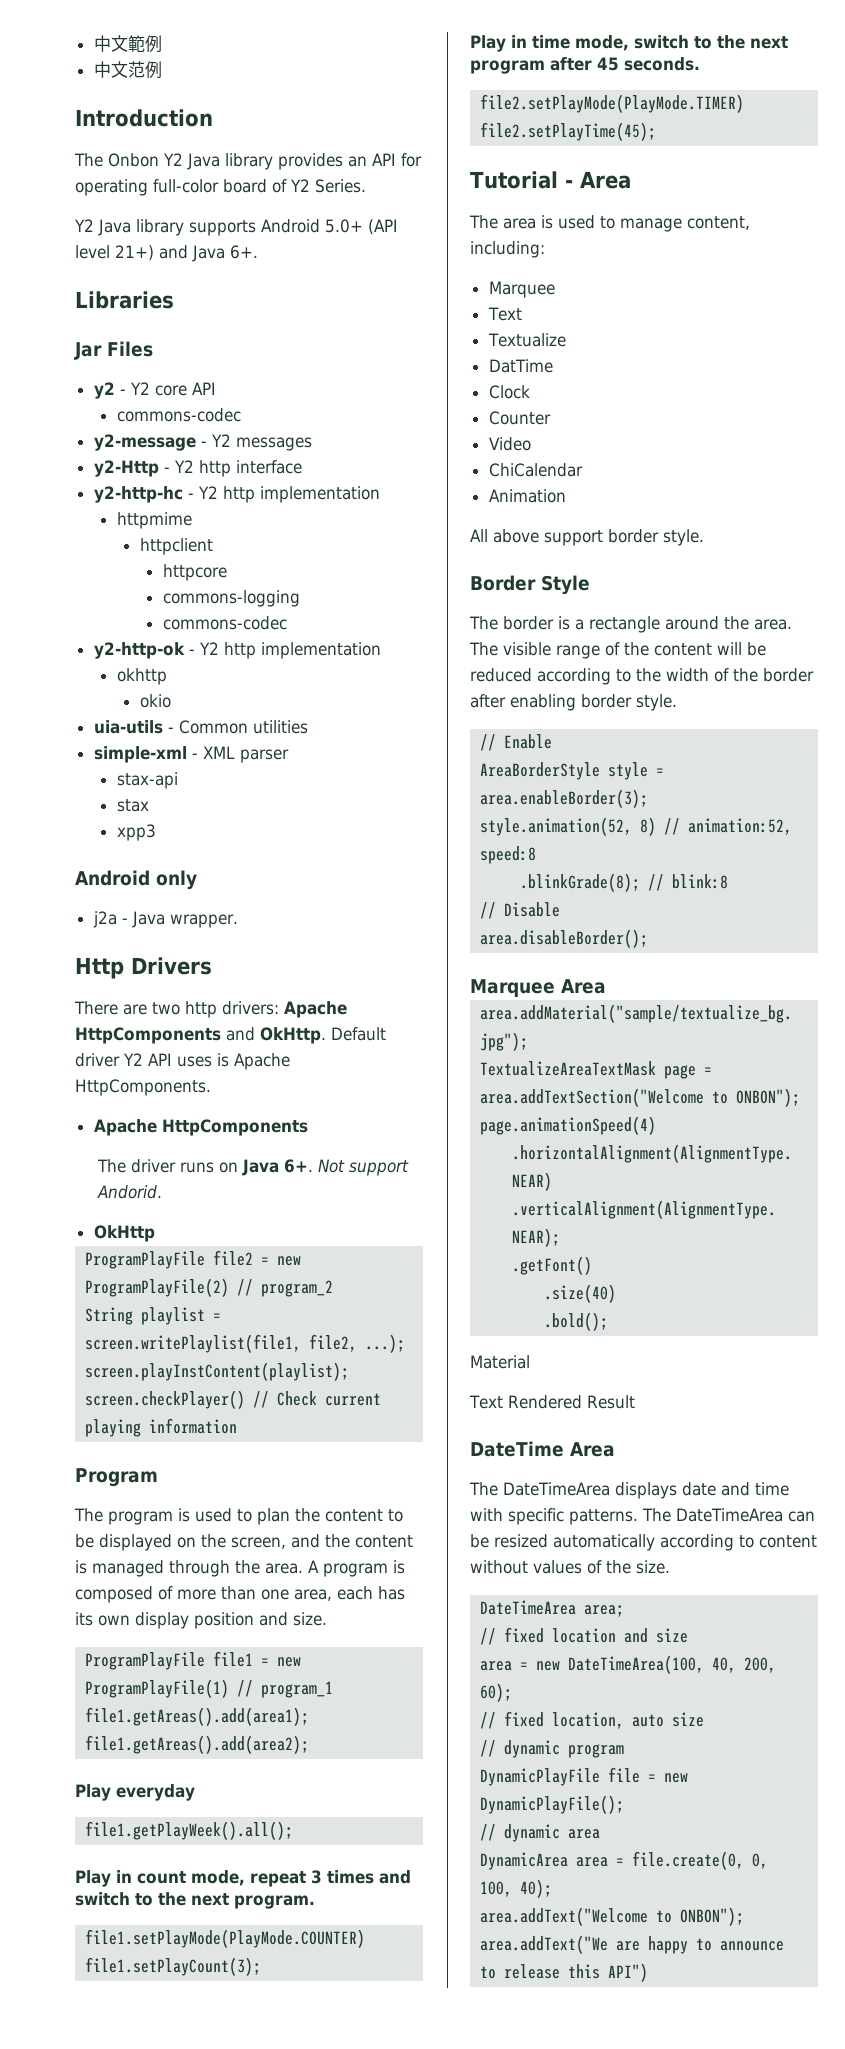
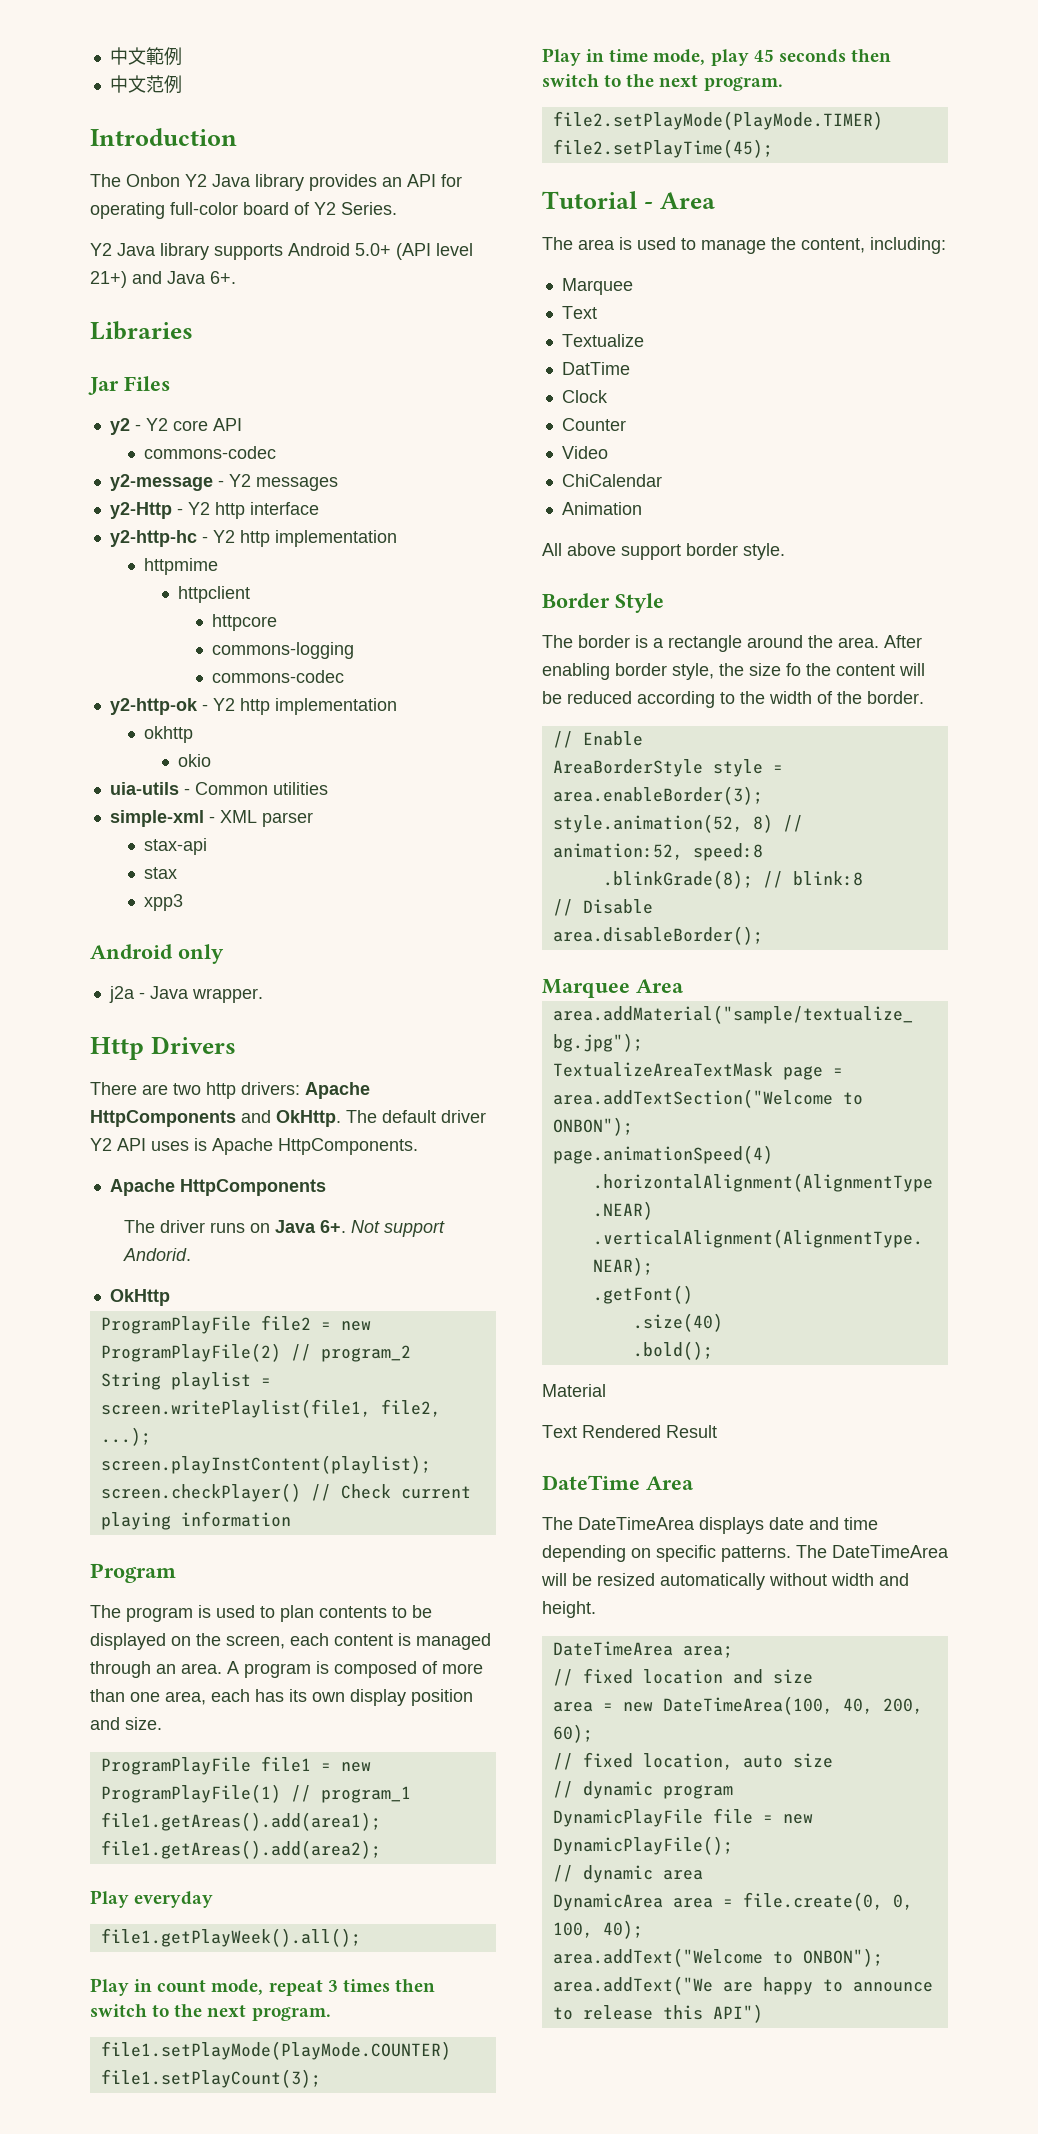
- Default driver Y2 API uses is Apache HttpComponents.
+ The default driver Y2 API uses is Apache HttpComponents.
- The program is used to plan the content to be displayed on the screen, and the content is managed through the area.
+ The program is used to plan contents to be displayed on the screen, each content is managed through an area.
- Play in count mode, repeat 3 times and switch to the next program.
+ Play in count mode, repeat 3 times then switch to the next program.
- Play in time mode, switch to the next program after 45 seconds.
+ Play in time mode, play 45 seconds then switch to the next program.
- The area is used to manage content, including:
+ The area is used to manage the content, including:
- The visible range of the content will be reduced according to the width of the border after enabling border style.
+ After enabling border style, the size fo the content will be reduced according to the width of the border.
- The DateTimeArea displays date and time with specific patterns.
+ The DateTimeArea displays date and time depending on specific patterns.
- The DateTimeArea can be resized automatically according to content without values of the size.
+ The DateTimeArea will be resized automatically without width and height.

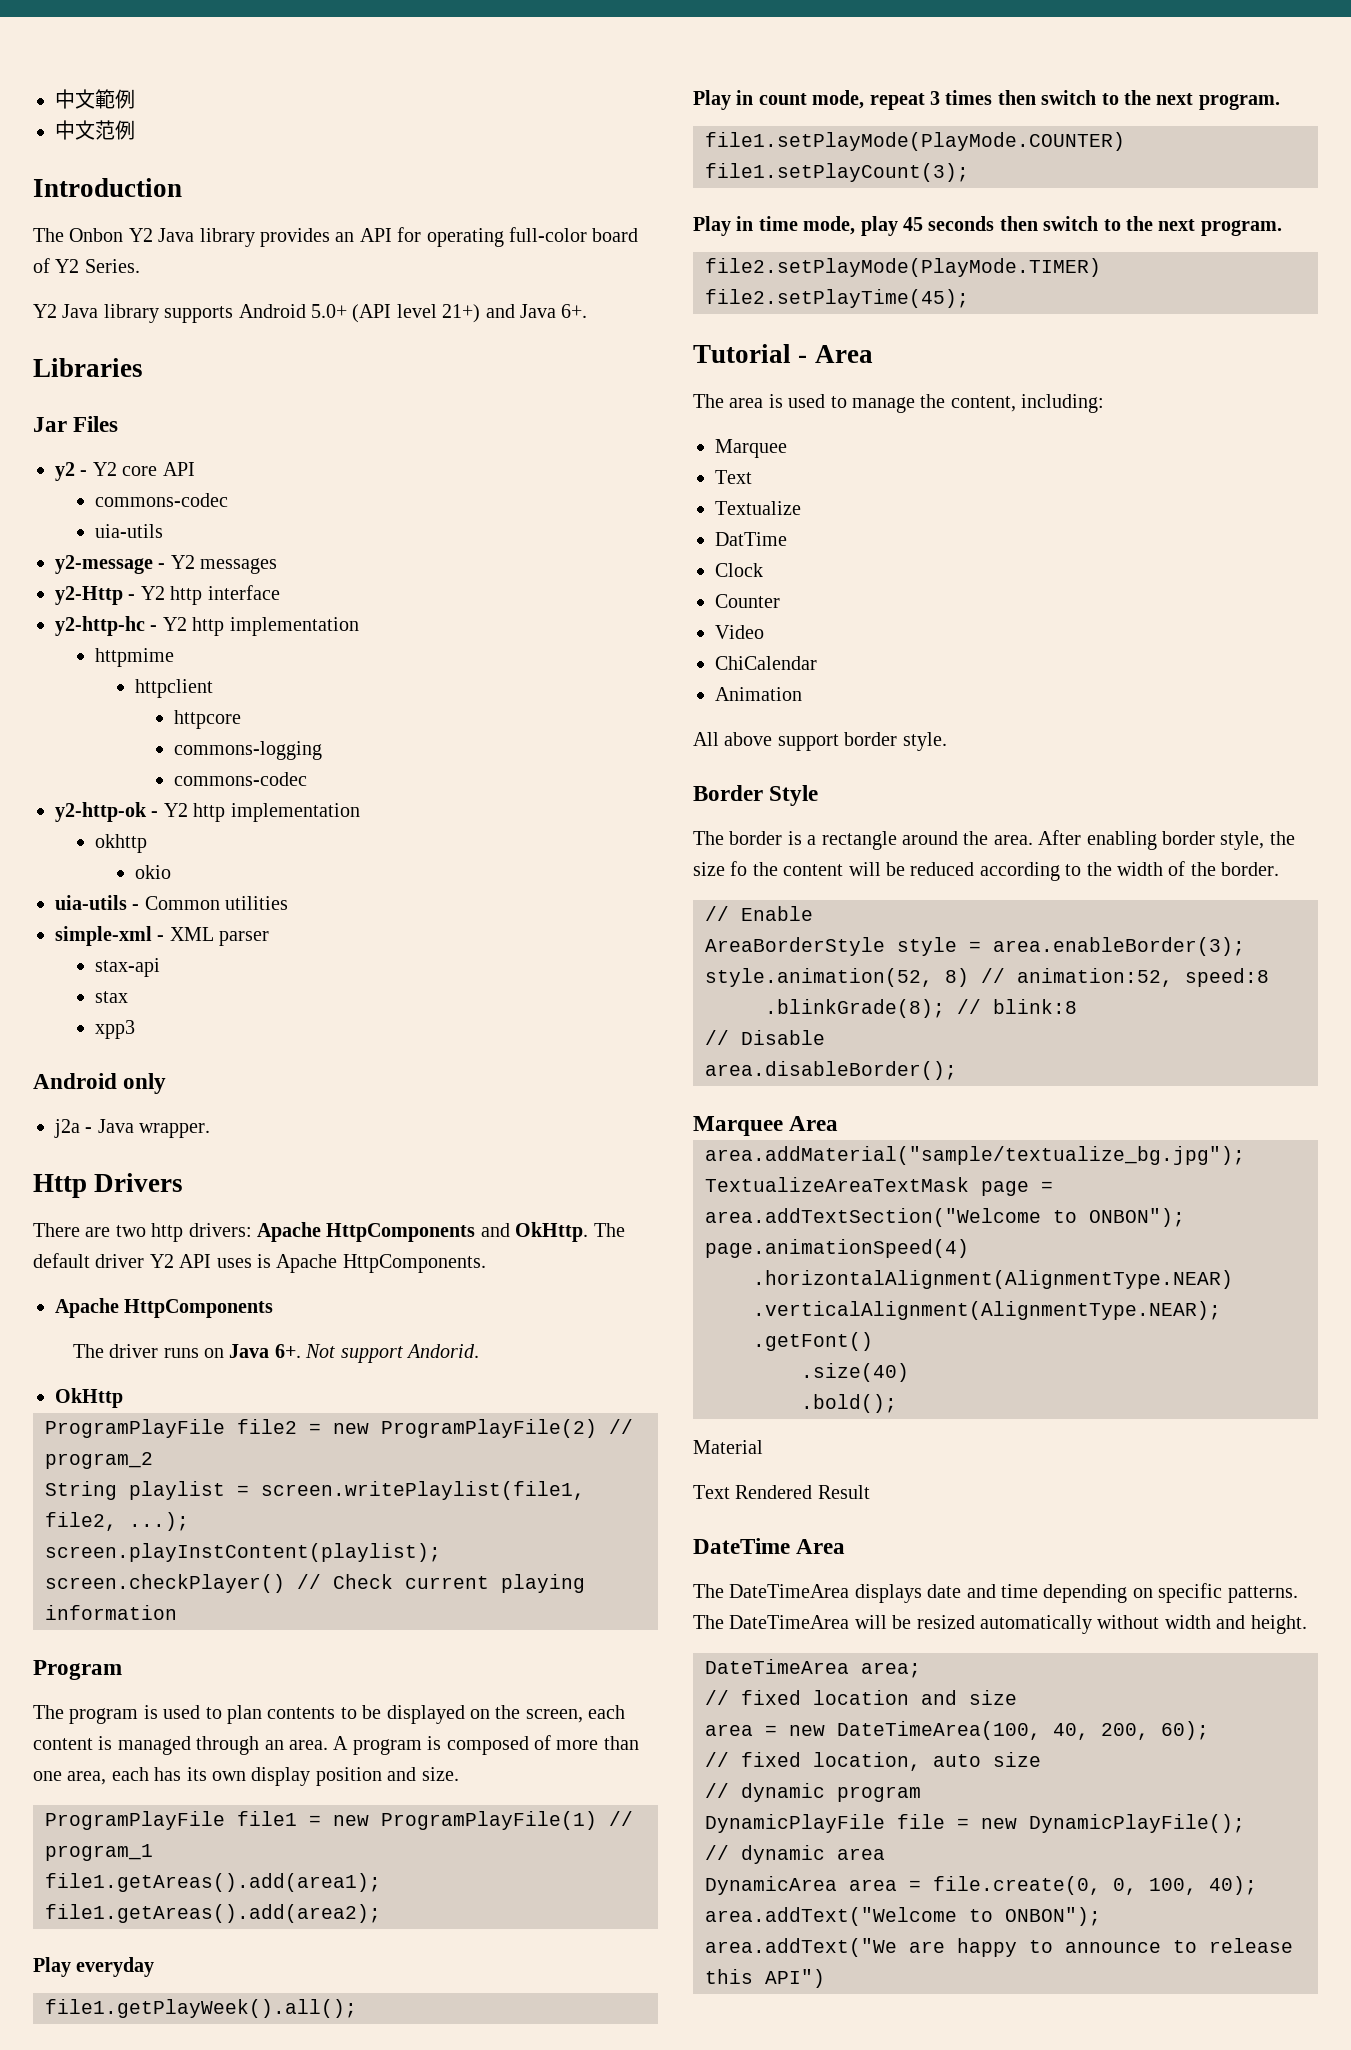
  y2 - Y2 core API
  commons-codec
+ uia-utils

